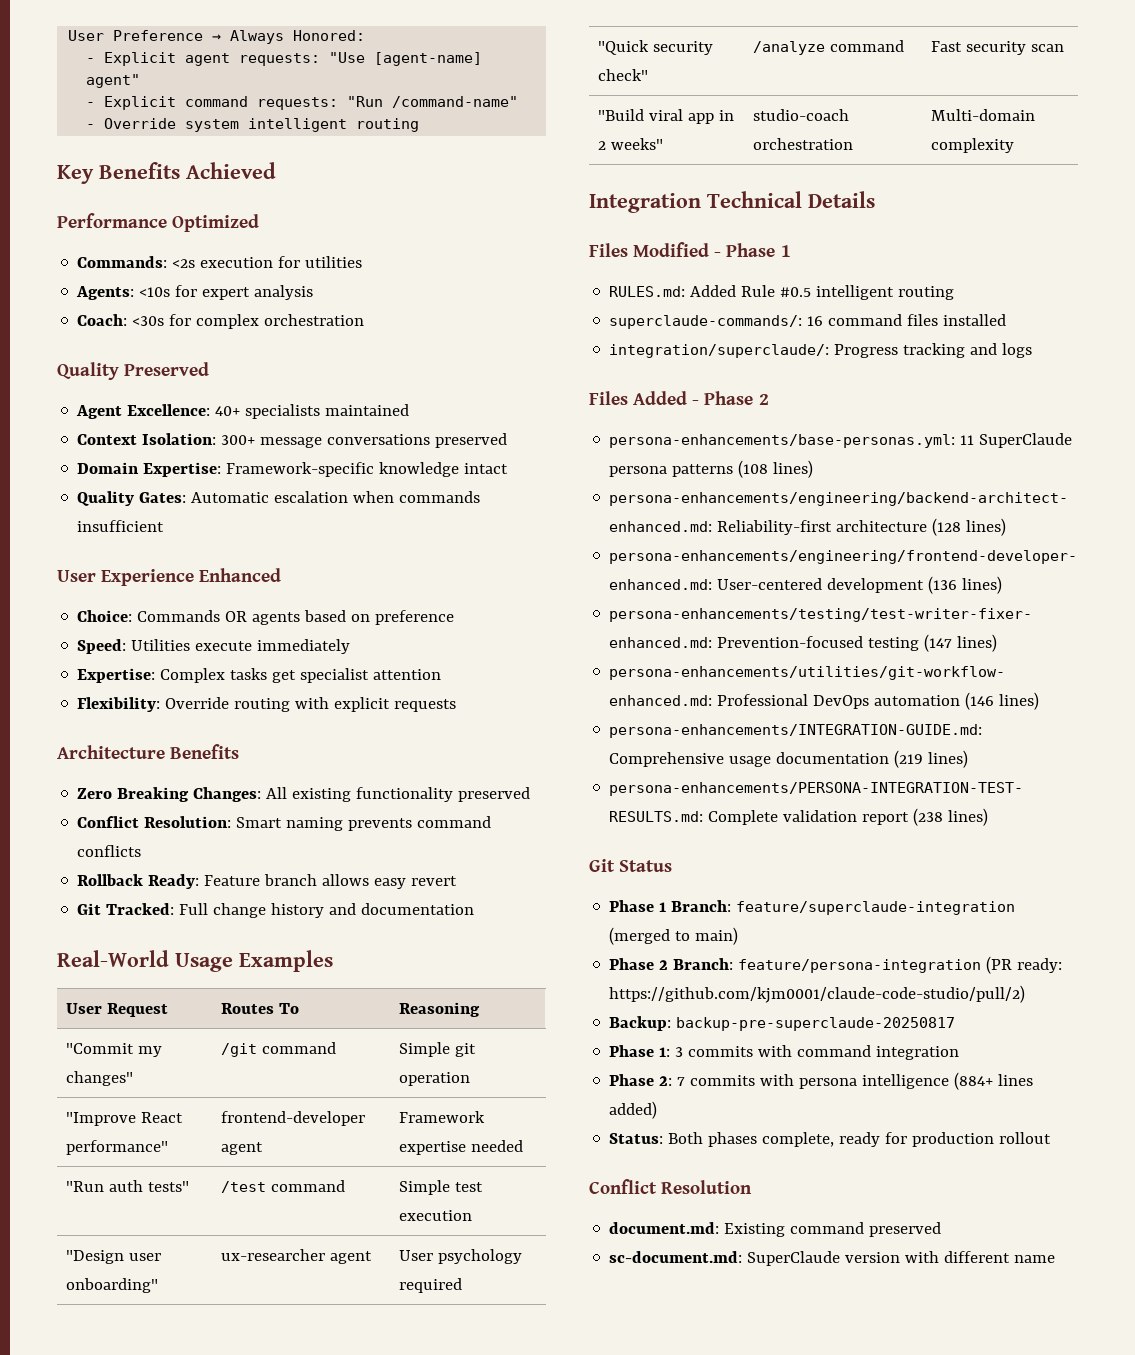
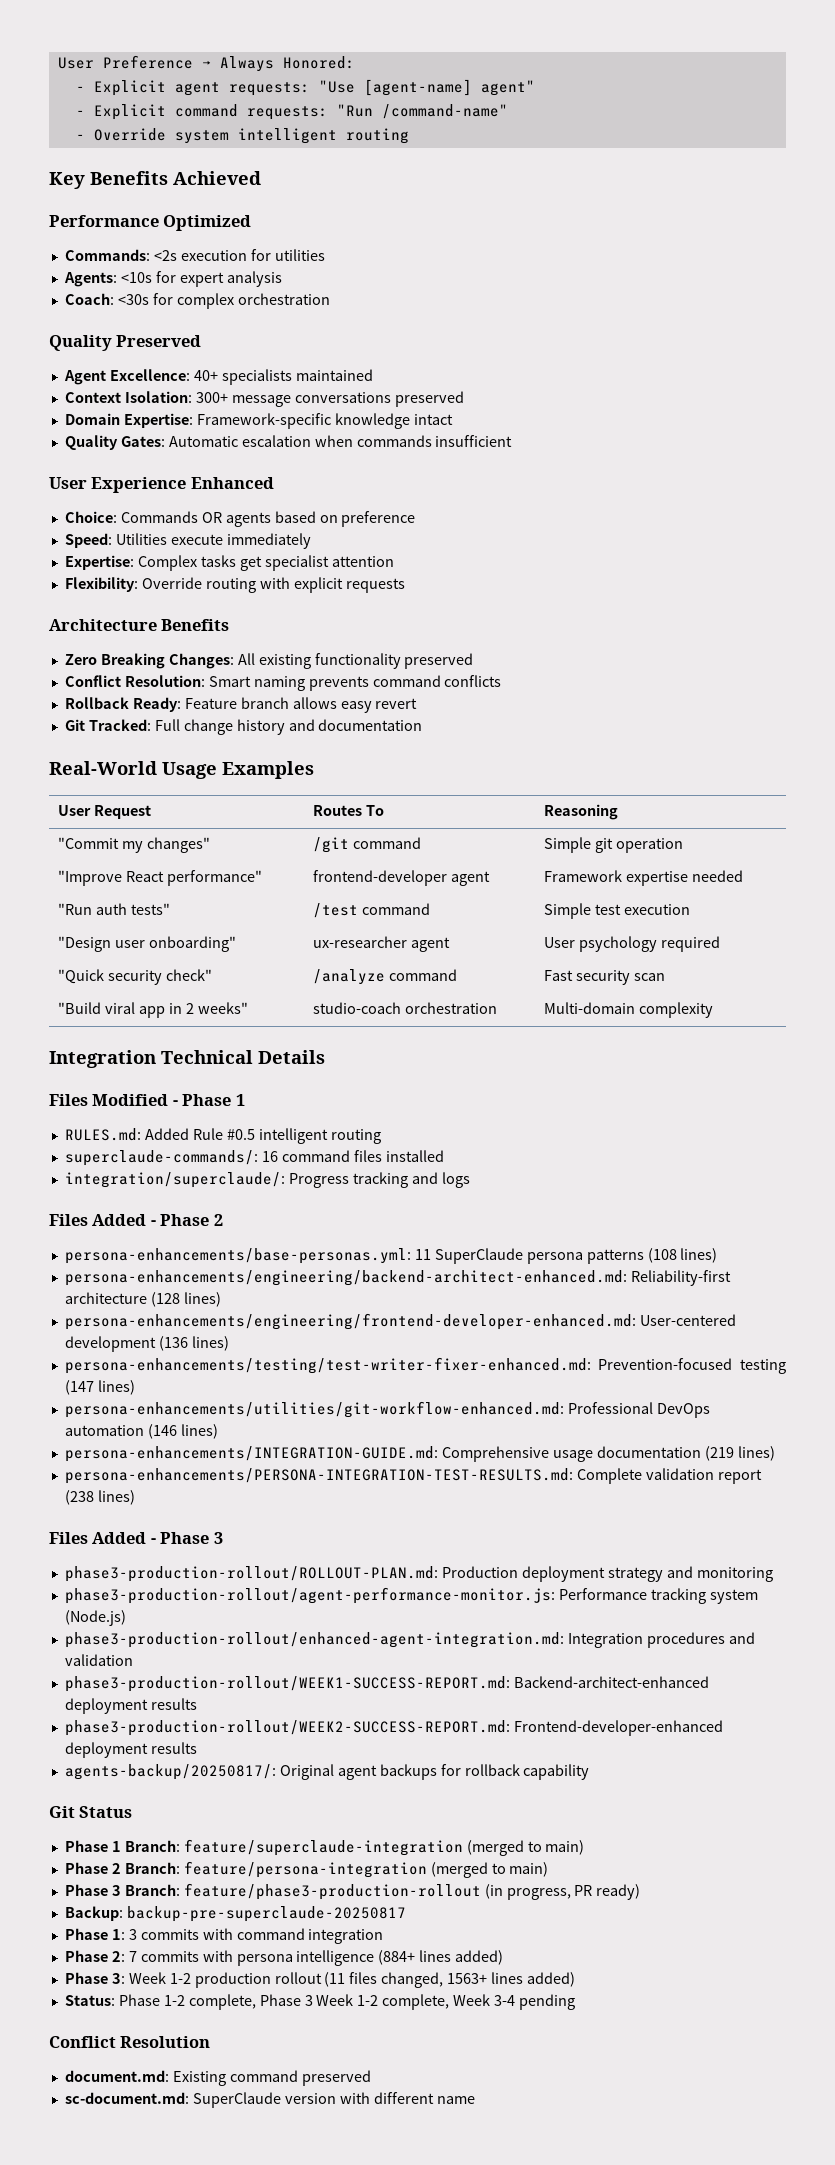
+ Files Added - Phase 3
+ phase3-production-rollout/ROLLOUT-PLAN.md: Production deployment strategy and monitoring
+ phase3-production-rollout/agent-performance-monitor.js: Performance tracking system (Node.js)
+ phase3-production-rollout/enhanced-agent-integration.md: Integration procedures and validation
+ phase3-production-rollout/WEEK1-SUCCESS-REPORT.md: Backend-architect-enhanced deployment results
+ phase3-production-rollout/WEEK2-SUCCESS-REPORT.md: Frontend-developer-enhanced deployment results
+ agents-backup/20250817/: Original agent backups for rollback capability
- Phase 2 Branch: feature/persona-integration (PR ready: https://github.com/kjm0001/claude-code-studio/pull/2)
+ Phase 2 Branch: feature/persona-integration (merged to main)
+ Phase 3 Branch: feature/phase3-production-rollout (in progress, PR ready)
- Status: Both phases complete, ready for production rollout
+ Phase 3: Week 1-2 production rollout (11 files changed, 1563+ lines added)
+ Status: Phase 1-2 complete, Phase 3 Week 1-2 complete, Week 3-4 pending

